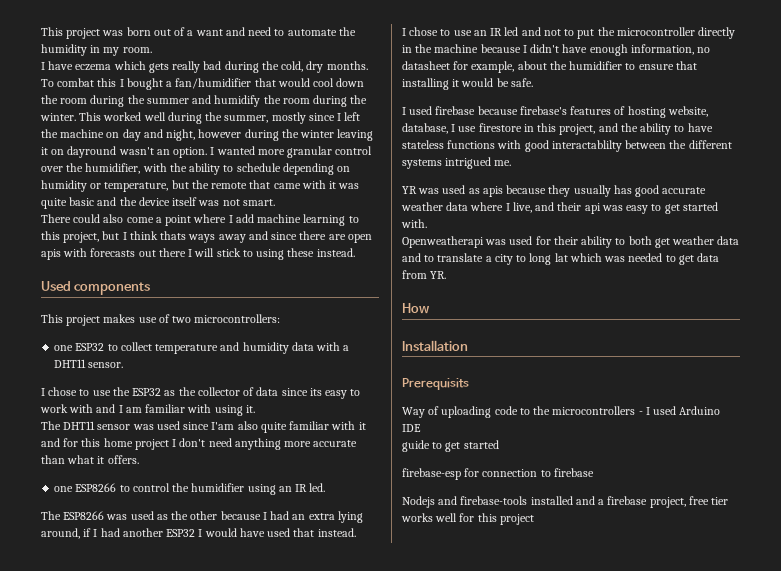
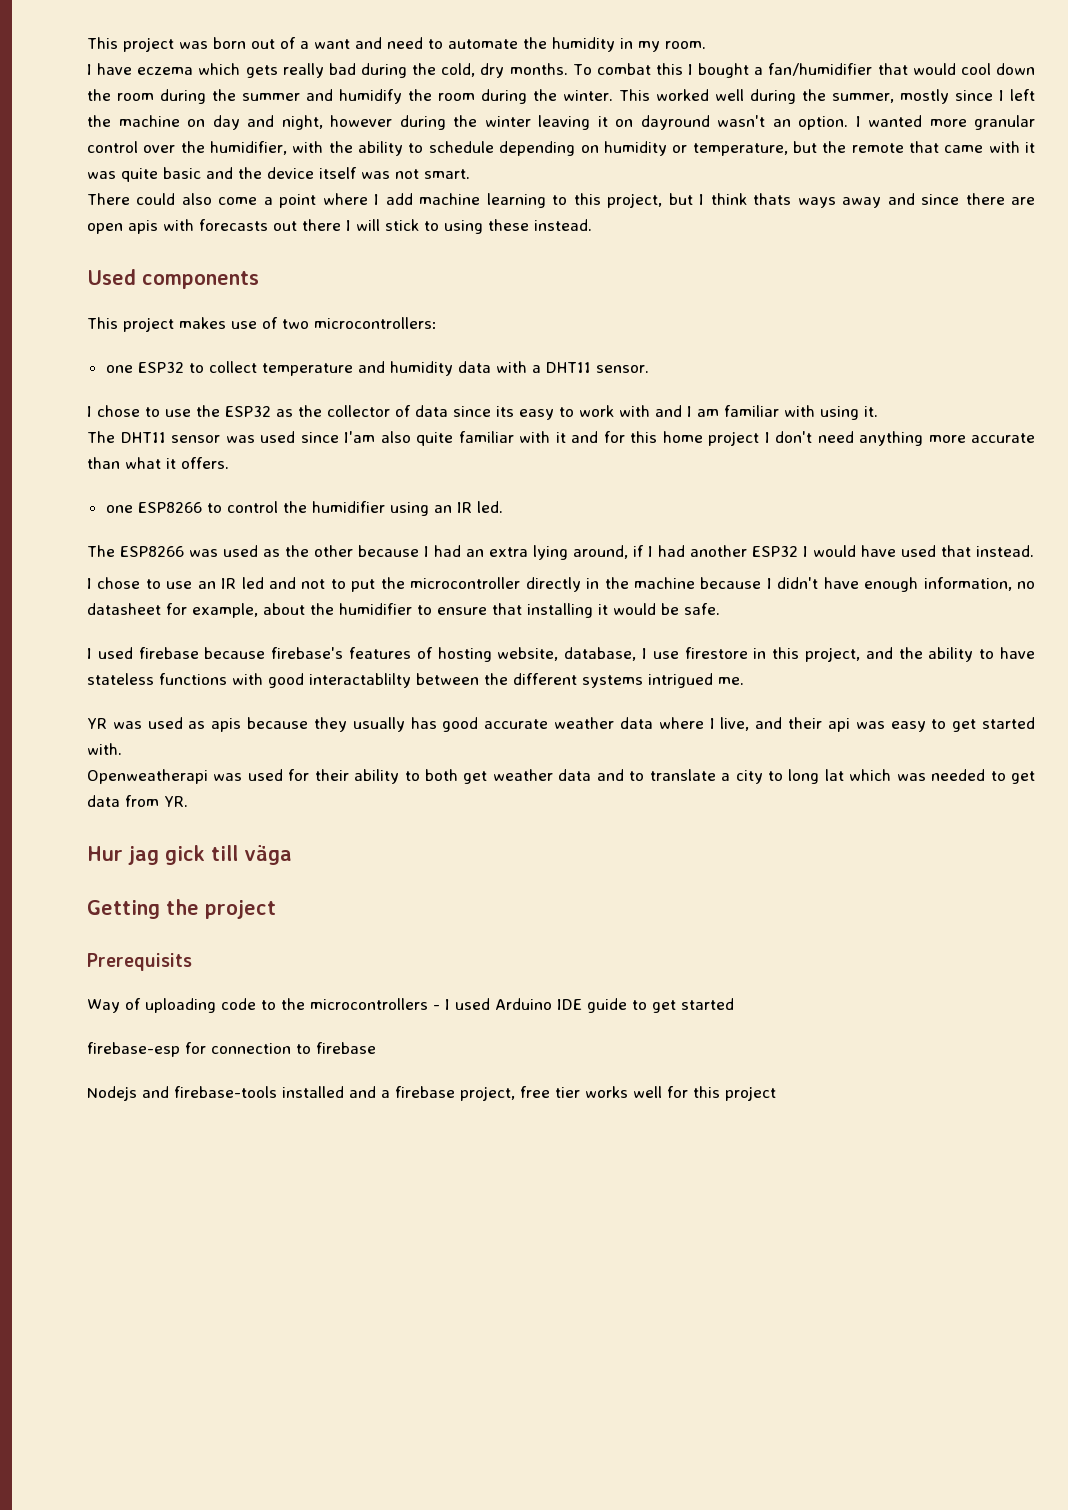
- How
- Installation
+ Hur jag gick till väga
+ Getting the project
- Way of uploading code to the microcontrollers - I used Arduino IDE
- guide to get started
+ Way of uploading code to the microcontrollers - I used Arduino IDE guide to get started

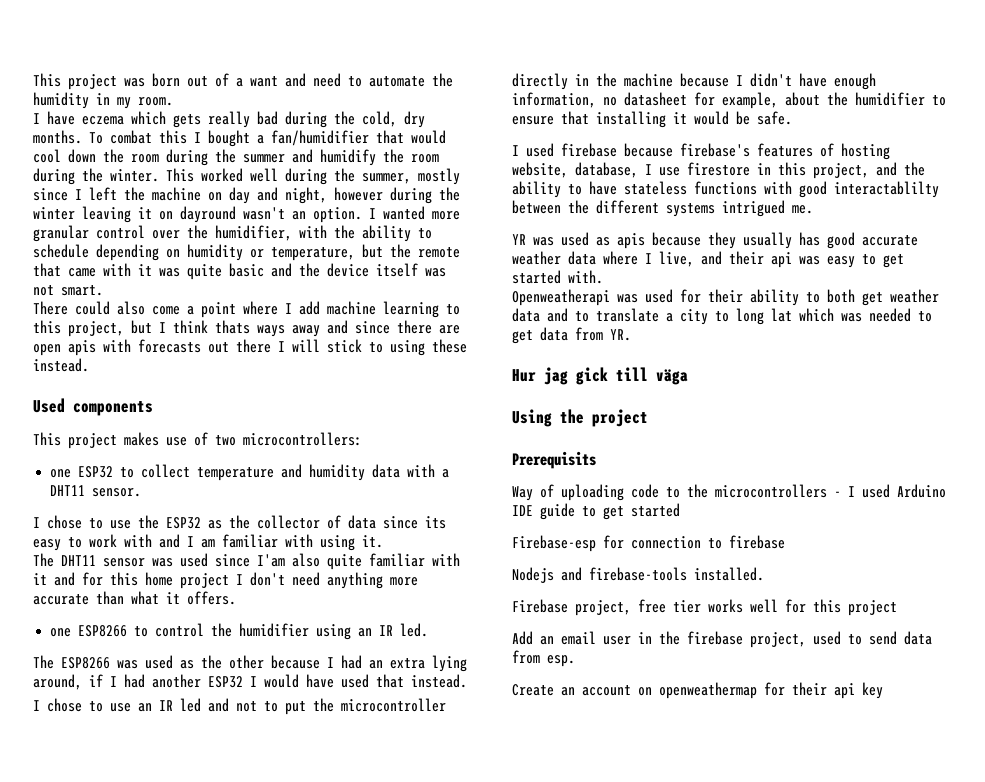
- Getting the project
+ Using the project
- firebase-esp for connection to firebase
+ Firebase-esp for connection to firebase
- Nodejs and firebase-tools installed and a firebase project, free tier works well for this project
+ Nodejs and firebase-tools installed.
+ Firebase project, free tier works well for this project
+ Add an email user in the firebase project, used to send data from esp.
+ Create an account on openweathermap for their api key

